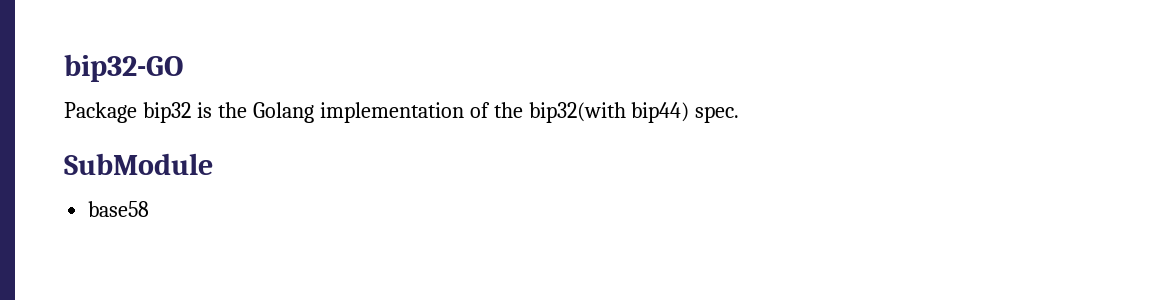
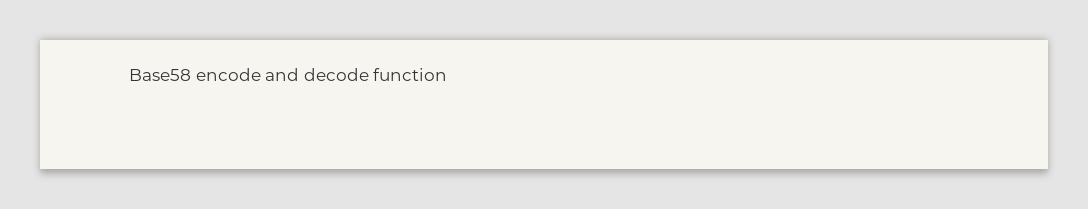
- bip32-GO
- Package bip32 is the Golang implementation of the bip32(with bip44) spec.
- SubModule
- base58
+ Base58 encode and decode function

